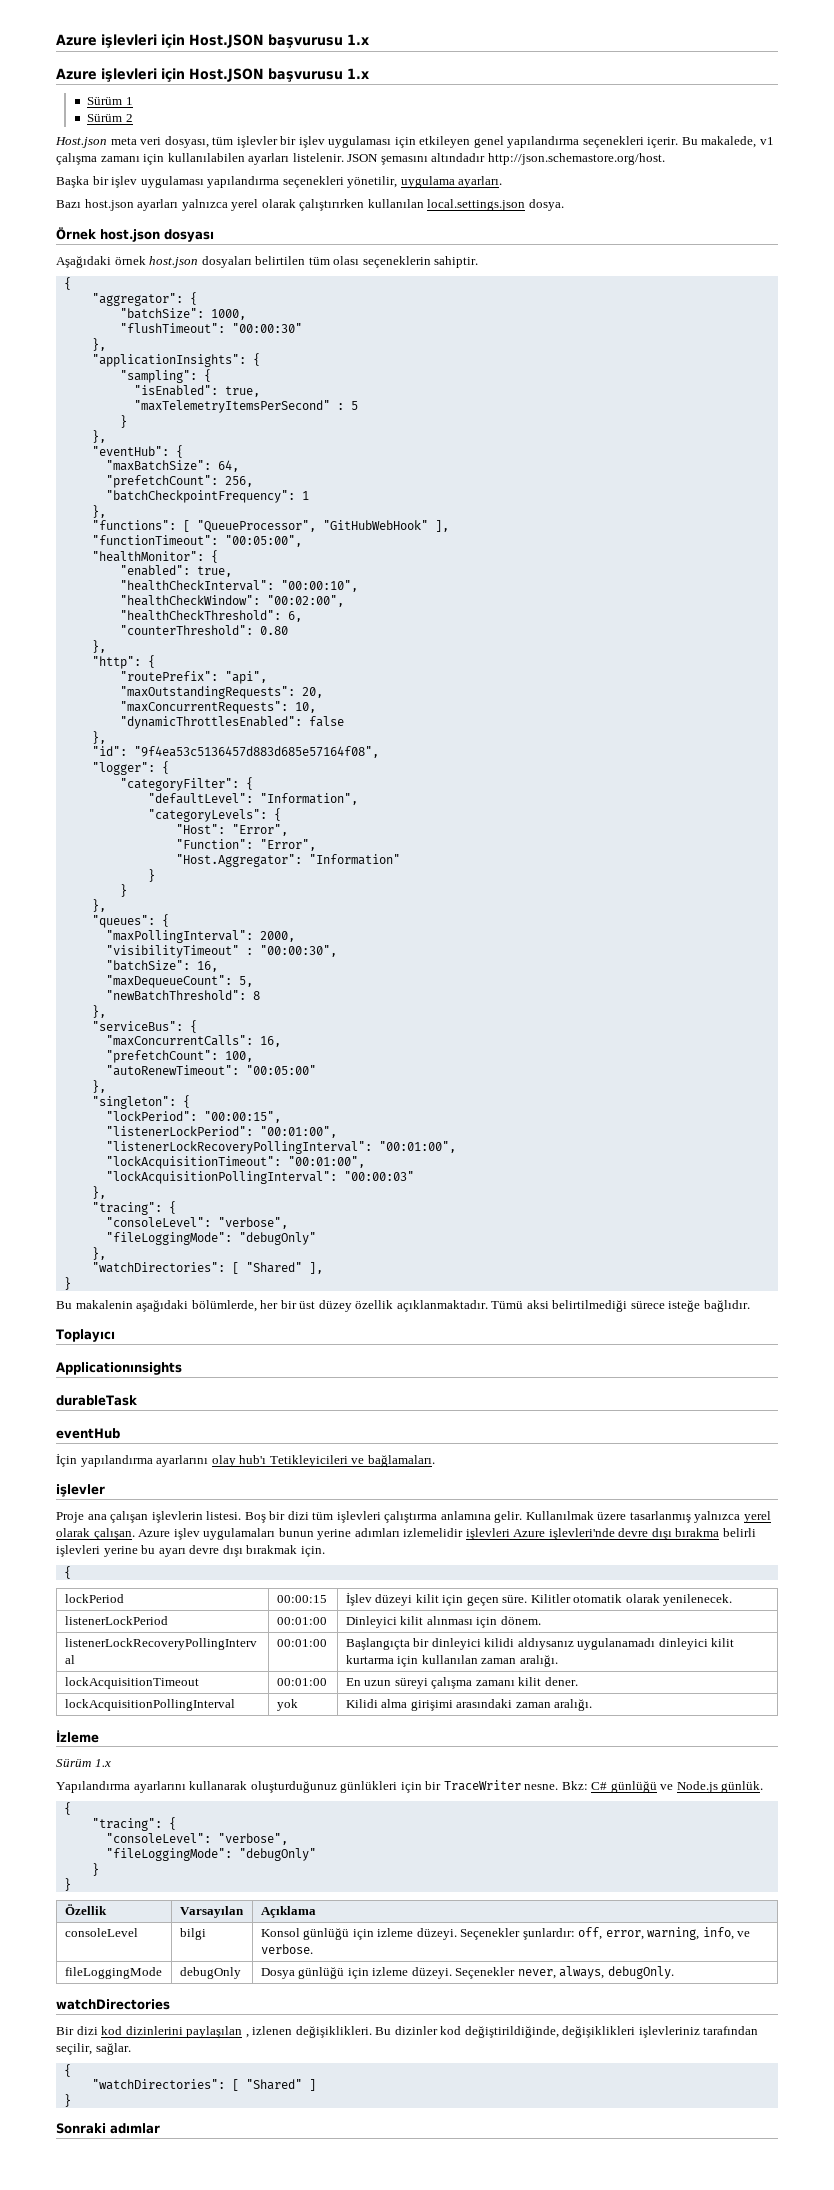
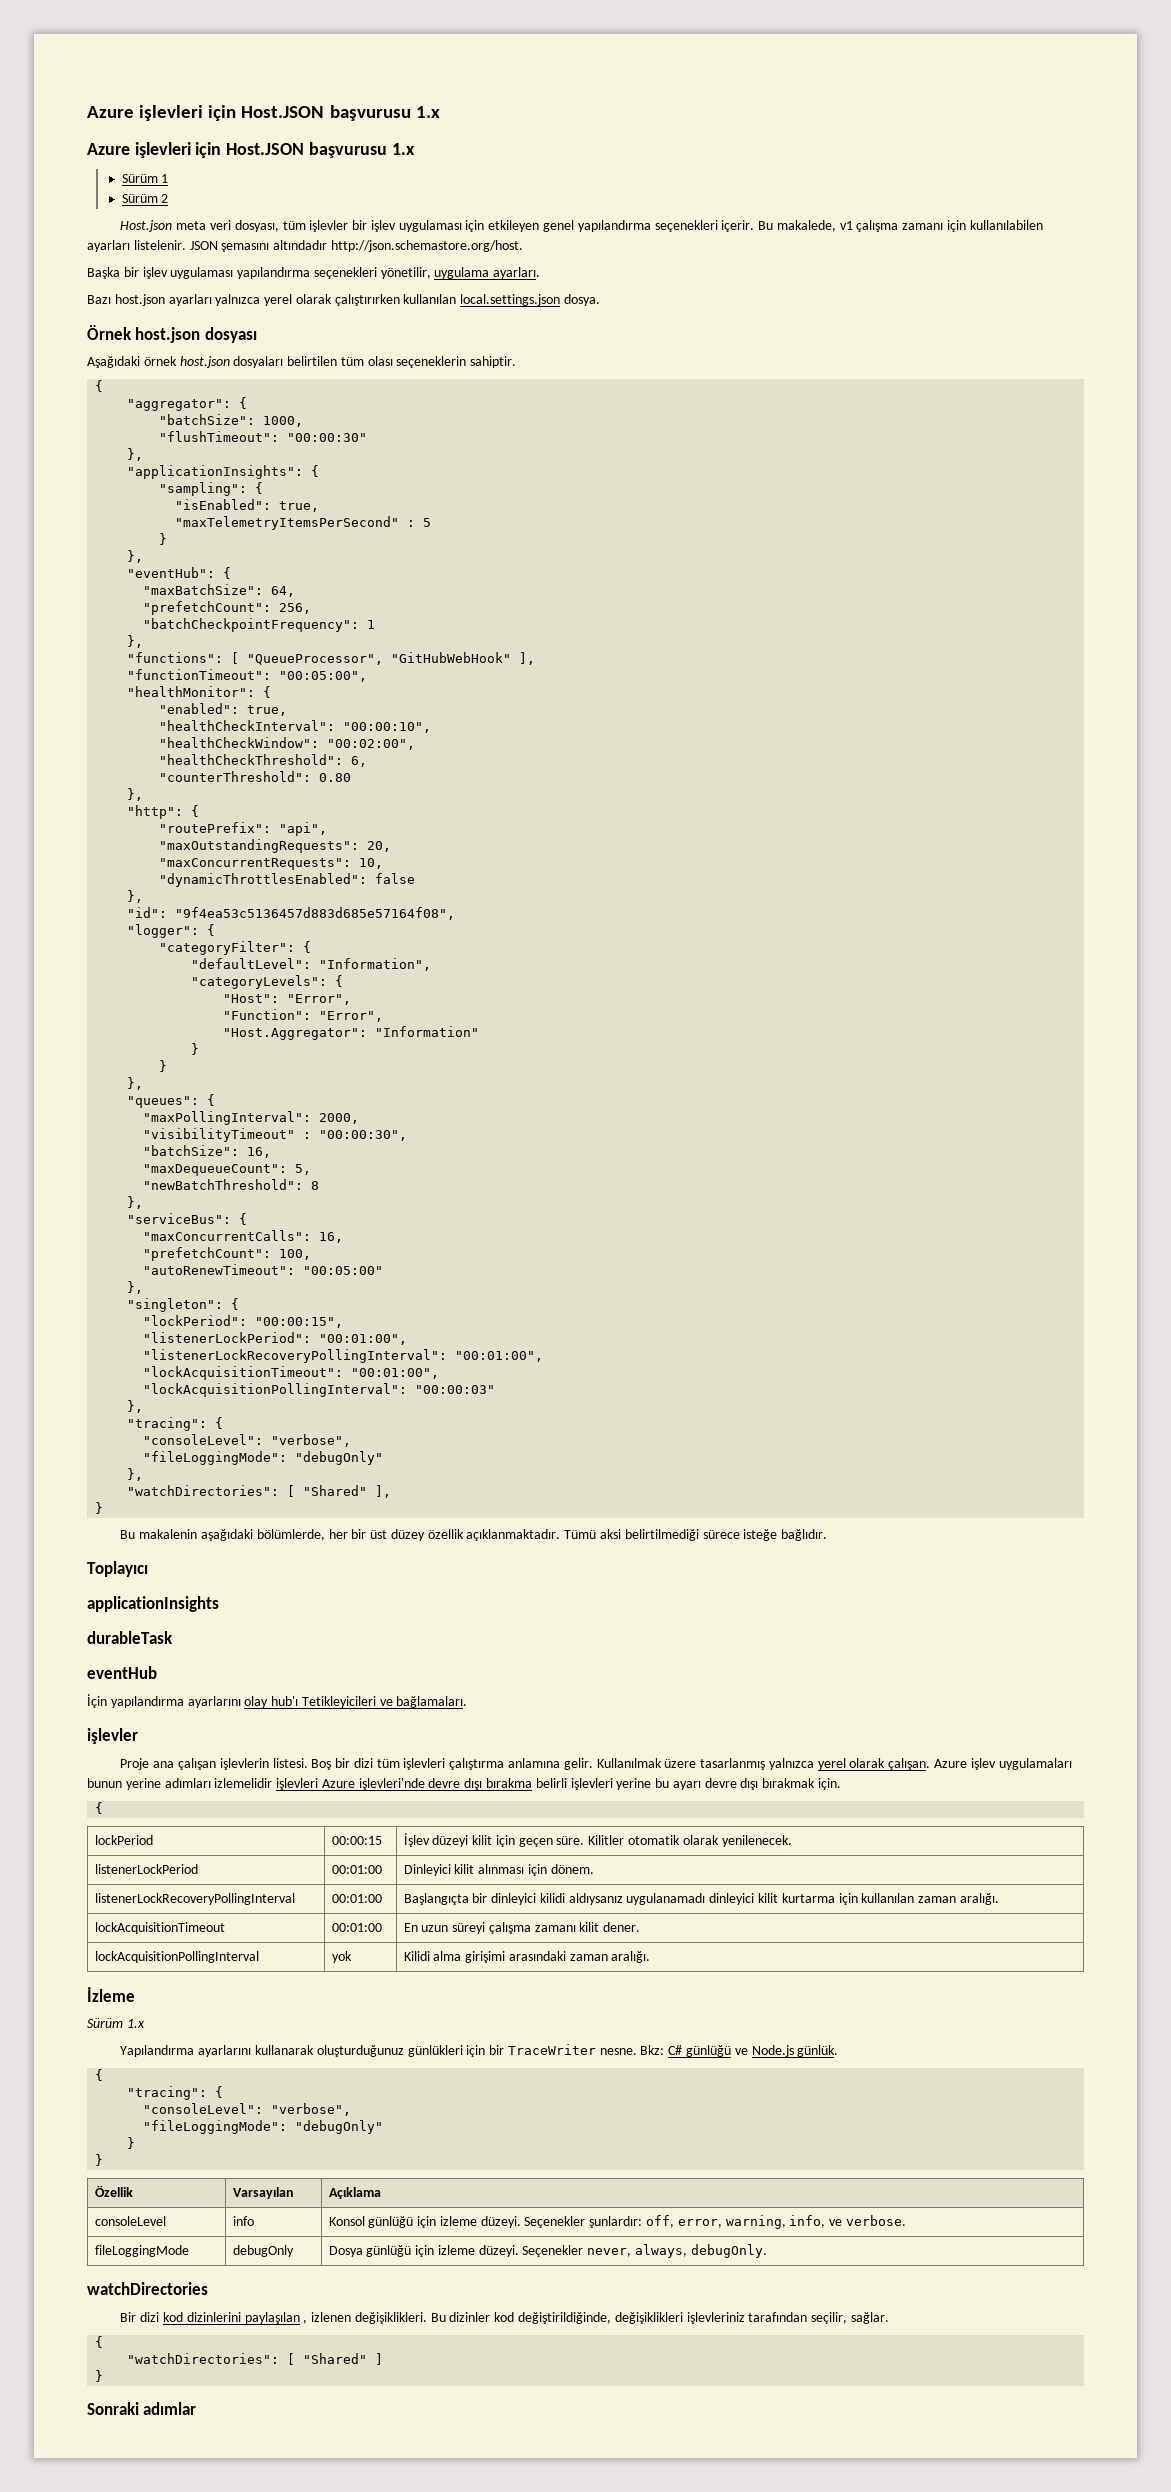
- Applicationınsights
+ applicationInsights
- consoleLevel | bilgi | Konsol günlüğü için izleme düzeyi. Seçenekler şunlardır: off, error, warning, info, ve verbose.
+ consoleLevel | info | Konsol günlüğü için izleme düzeyi. Seçenekler şunlardır: off, error, warning, info, ve verbose.

